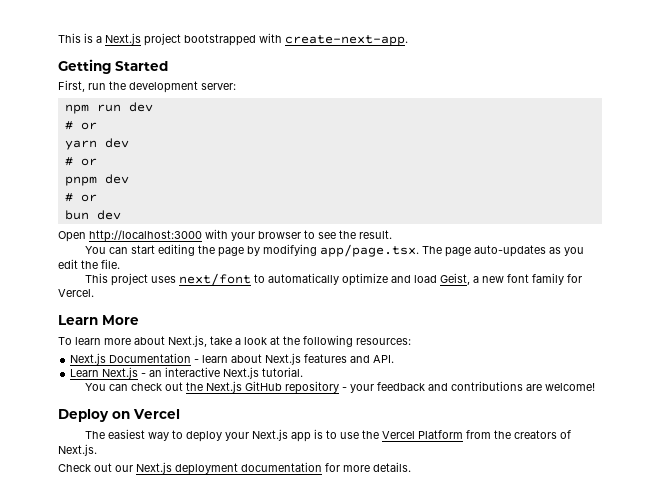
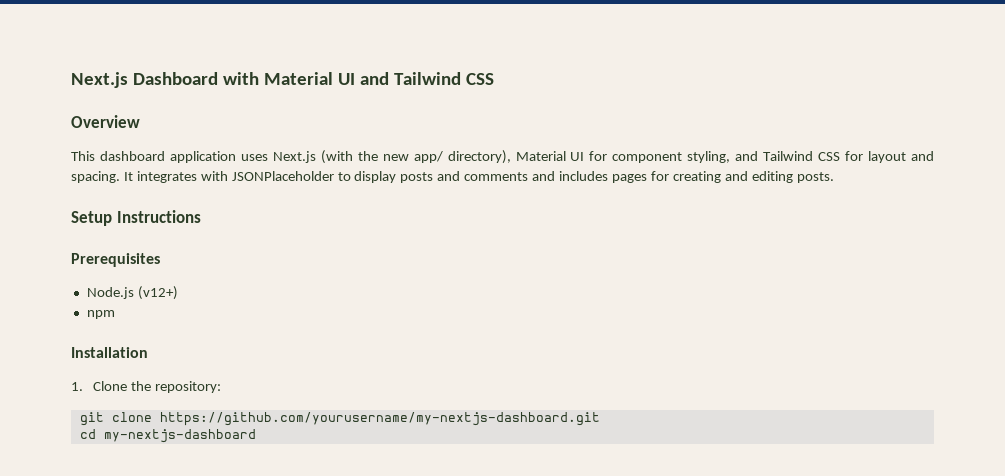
- This is a Next.js project bootstrapped with create-next-app.
- Getting Started
- First, run the development server:
- npm run dev
- # or
- yarn dev
- # or
- pnpm dev
- # or
- bun dev
- Open http://localhost:3000 with your browser to see the result.
- You can start editing the page by modifying app/page.tsx. The page auto-updates as you edit the file.
- This project uses next/font to automatically optimize and load Geist, a new font family for Vercel.
- Learn More
- To learn more about Next.js, take a look at the following resources:
- Next.js Documentation - learn about Next.js features and API.
- Learn Next.js - an interactive Next.js tutorial.
- You can check out the Next.js GitHub repository - your feedback and contributions are welcome!
- Deploy on Vercel
- The easiest way to deploy your Next.js app is to use the Vercel Platform from the creators of Next.js.
- Check out our Next.js deployment documentation for more details.
+ Next.js Dashboard with Material UI and Tailwind CSS
+ Overview
+ This dashboard application uses Next.js (with the new app/ directory), Material UI for component styling, and Tailwind CSS for layout and spacing. It integrates with JSONPlaceholder to display posts and comments and includes pages for creating and editing posts.
+ Setup Instructions
+ Prerequisites
+ Node.js (v12+)
+ npm
+ Installation
+ 1. Clone the repository:
+ git clone https://github.com/yourusername/my-nextjs-dashboard.git
+ cd my-nextjs-dashboard

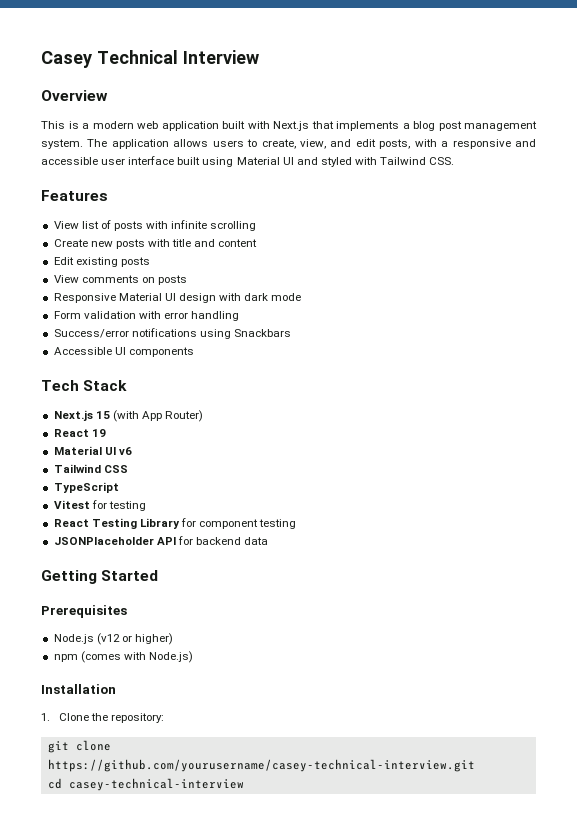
- Next.js Dashboard with Material UI and Tailwind CSS
+ Casey Technical Interview
  Overview
- This dashboard application uses Next.js (with the new app/ directory), Material UI for component styling, and Tailwind CSS for layout and spacing. It integrates with JSONPlaceholder to display posts and comments and includes pages for creating and editing posts.
- Setup Instructions
+ This is a modern web application built with Next.js that implements a blog post management system. The application allows users to create, view, and edit posts, with a responsive and accessible user interface built using Material UI and styled with Tailwind CSS.
+ Features
+ View list of posts with infinite scrolling
+ Create new posts with title and content
+ Edit existing posts
+ View comments on posts
+ Responsive Material UI design with dark mode
+ Form validation with error handling
+ Success/error notifications using Snackbars
+ Accessible UI components
+ Tech Stack
+ Next.js 15 (with App Router)
+ React 19
+ Material UI v6
+ Tailwind CSS
+ TypeScript
+ Vitest for testing
+ React Testing Library for component testing
+ JSONPlaceholder API for backend data
+ Getting Started
  Prerequisites
- Node.js (v12+)
- npm
+ Node.js (v12 or higher)
+ npm (comes with Node.js)
- git clone https://github.com/yourusername/my-nextjs-dashboard.git
+ git clone https://github.com/yourusername/casey-technical-interview.git
- cd my-nextjs-dashboard
+ cd casey-technical-interview

